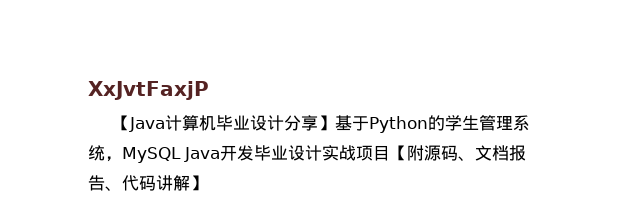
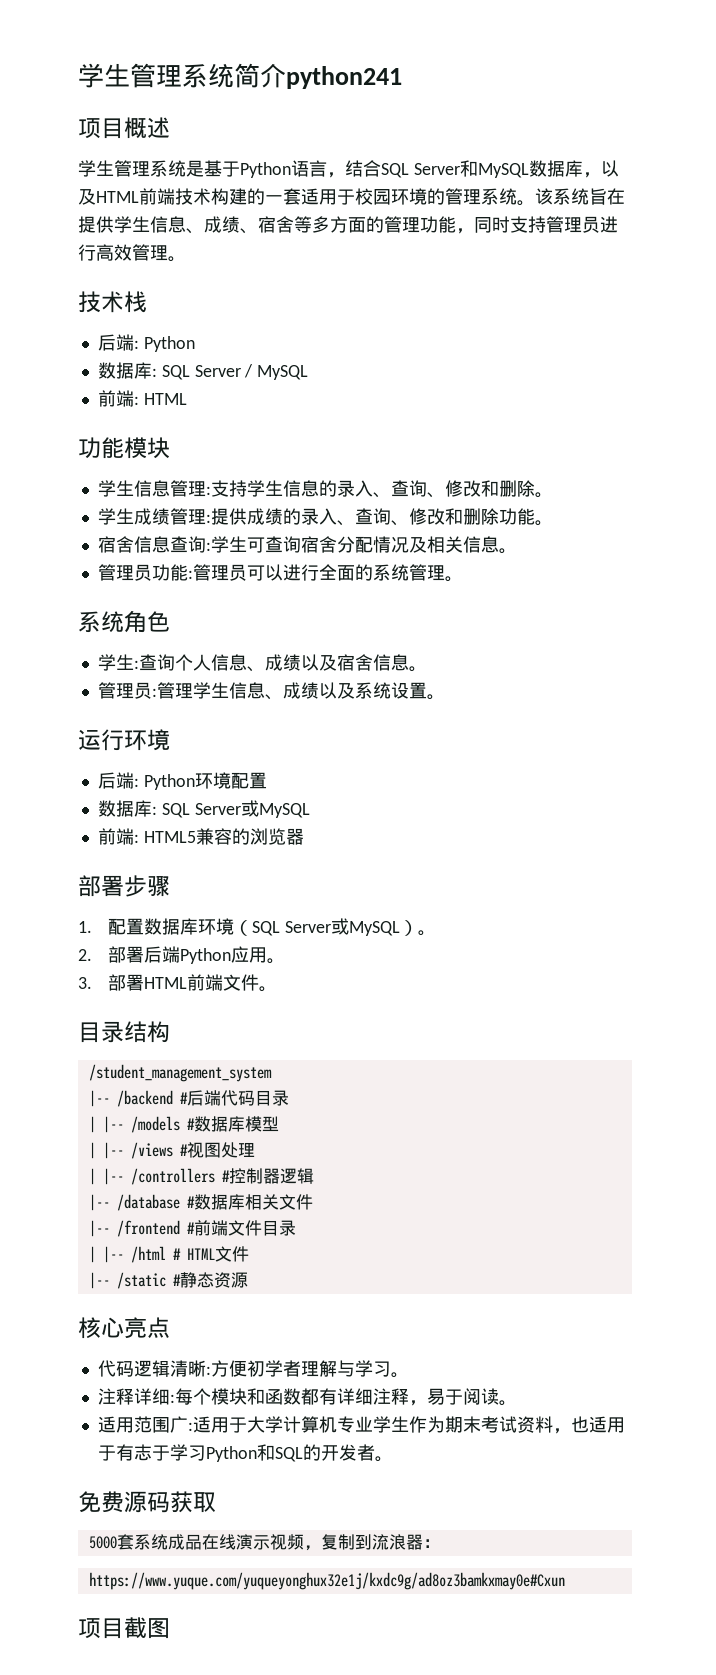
- XxJvtFaxjP
- 【Java计算机毕业设计分享】基于Python的学生管理系统，MySQL Java开发毕业设计实战项目【附源码、文档报告、代码讲解】
+ 学生管理系统简介python241
+ 项目概述
+ 学生管理系统是基于Python语言，结合SQL Server和MySQL数据库，以及HTML前端技术构建的一套适用于校园环境的管理系统。该系统旨在提供学生信息、成绩、宿舍等多方面的管理功能，同时支持管理员进行高效管理。
+ 技术栈
+ 后端: Python
+ 数据库: SQL Server / MySQL
+ 前端: HTML
+ 功能模块
+ 学生信息管理:支持学生信息的录入、查询、修改和删除。
+ 学生成绩管理:提供成绩的录入、查询、修改和删除功能。
+ 宿舍信息查询:学生可查询宿舍分配情况及相关信息。
+ 管理员功能:管理员可以进行全面的系统管理。
+ 系统角色
+ 学生:查询个人信息、成绩以及宿舍信息。
+ 管理员:管理学生信息、成绩以及系统设置。
+ 运行环境
+ 后端: Python环境配置
+ 数据库: SQL Server或MySQL
+ 前端: HTML5兼容的浏览器
+ 部署步骤
+ 1.配置数据库环境（SQL Server或MySQL）。
+ 2.部署后端Python应用。
+ 3.部署HTML前端文件。
+ 目录结构
+ /student_management_system
+ |-- /backend #后端代码目录
+ | |-- /models #数据库模型
+ | |-- /views #视图处理
+ | |-- /controllers #控制器逻辑
+ |-- /database #数据库相关文件
+ |-- /frontend #前端文件目录
+ | |-- /html # HTML文件
+ |-- /static #静态资源
+ 核心亮点
+ 代码逻辑清晰:方便初学者理解与学习。
+ 注释详细:每个模块和函数都有详细注释，易于阅读。
+ 适用范围广:适用于大学计算机专业学生作为期末考试资料，也适用于有志于学习Python和SQL的开发者。
+ 免费源码获取
+ 5000套系统成品在线演示视频，复制到流浪器：
+ https://www.yuque.com/yuqueyonghux32e1j/kxdc9g/ad8oz3bamkxmay0e#Cxun
+ 项目截图

